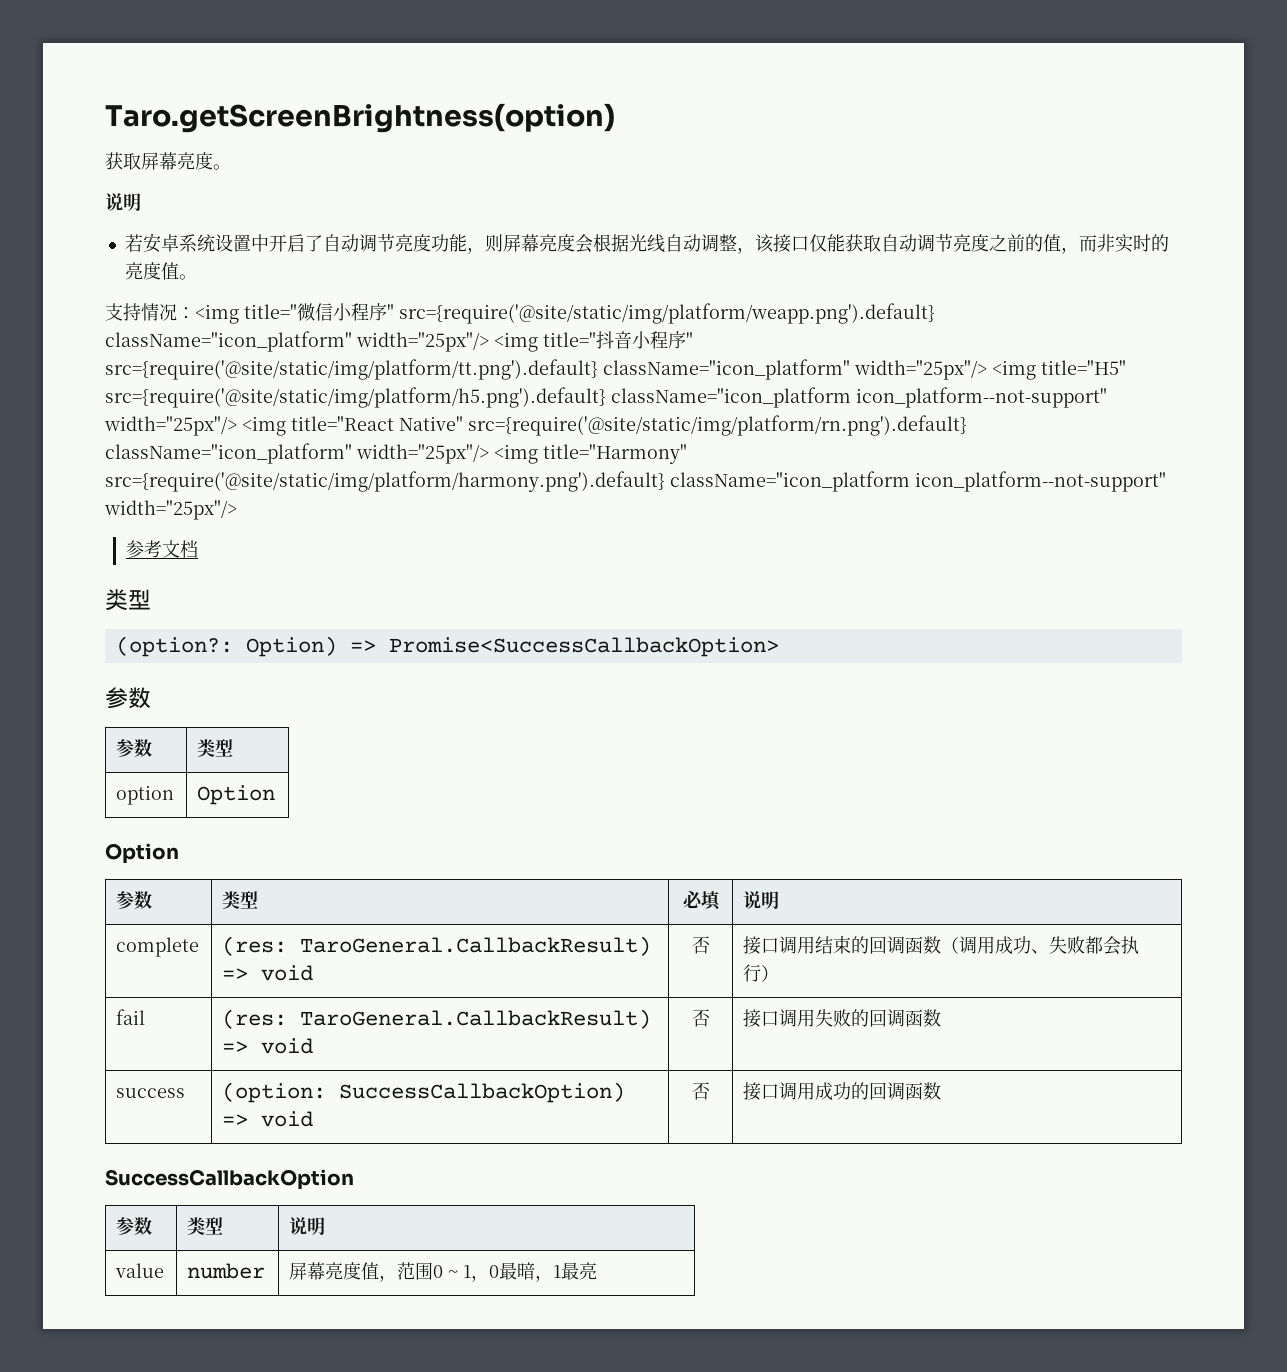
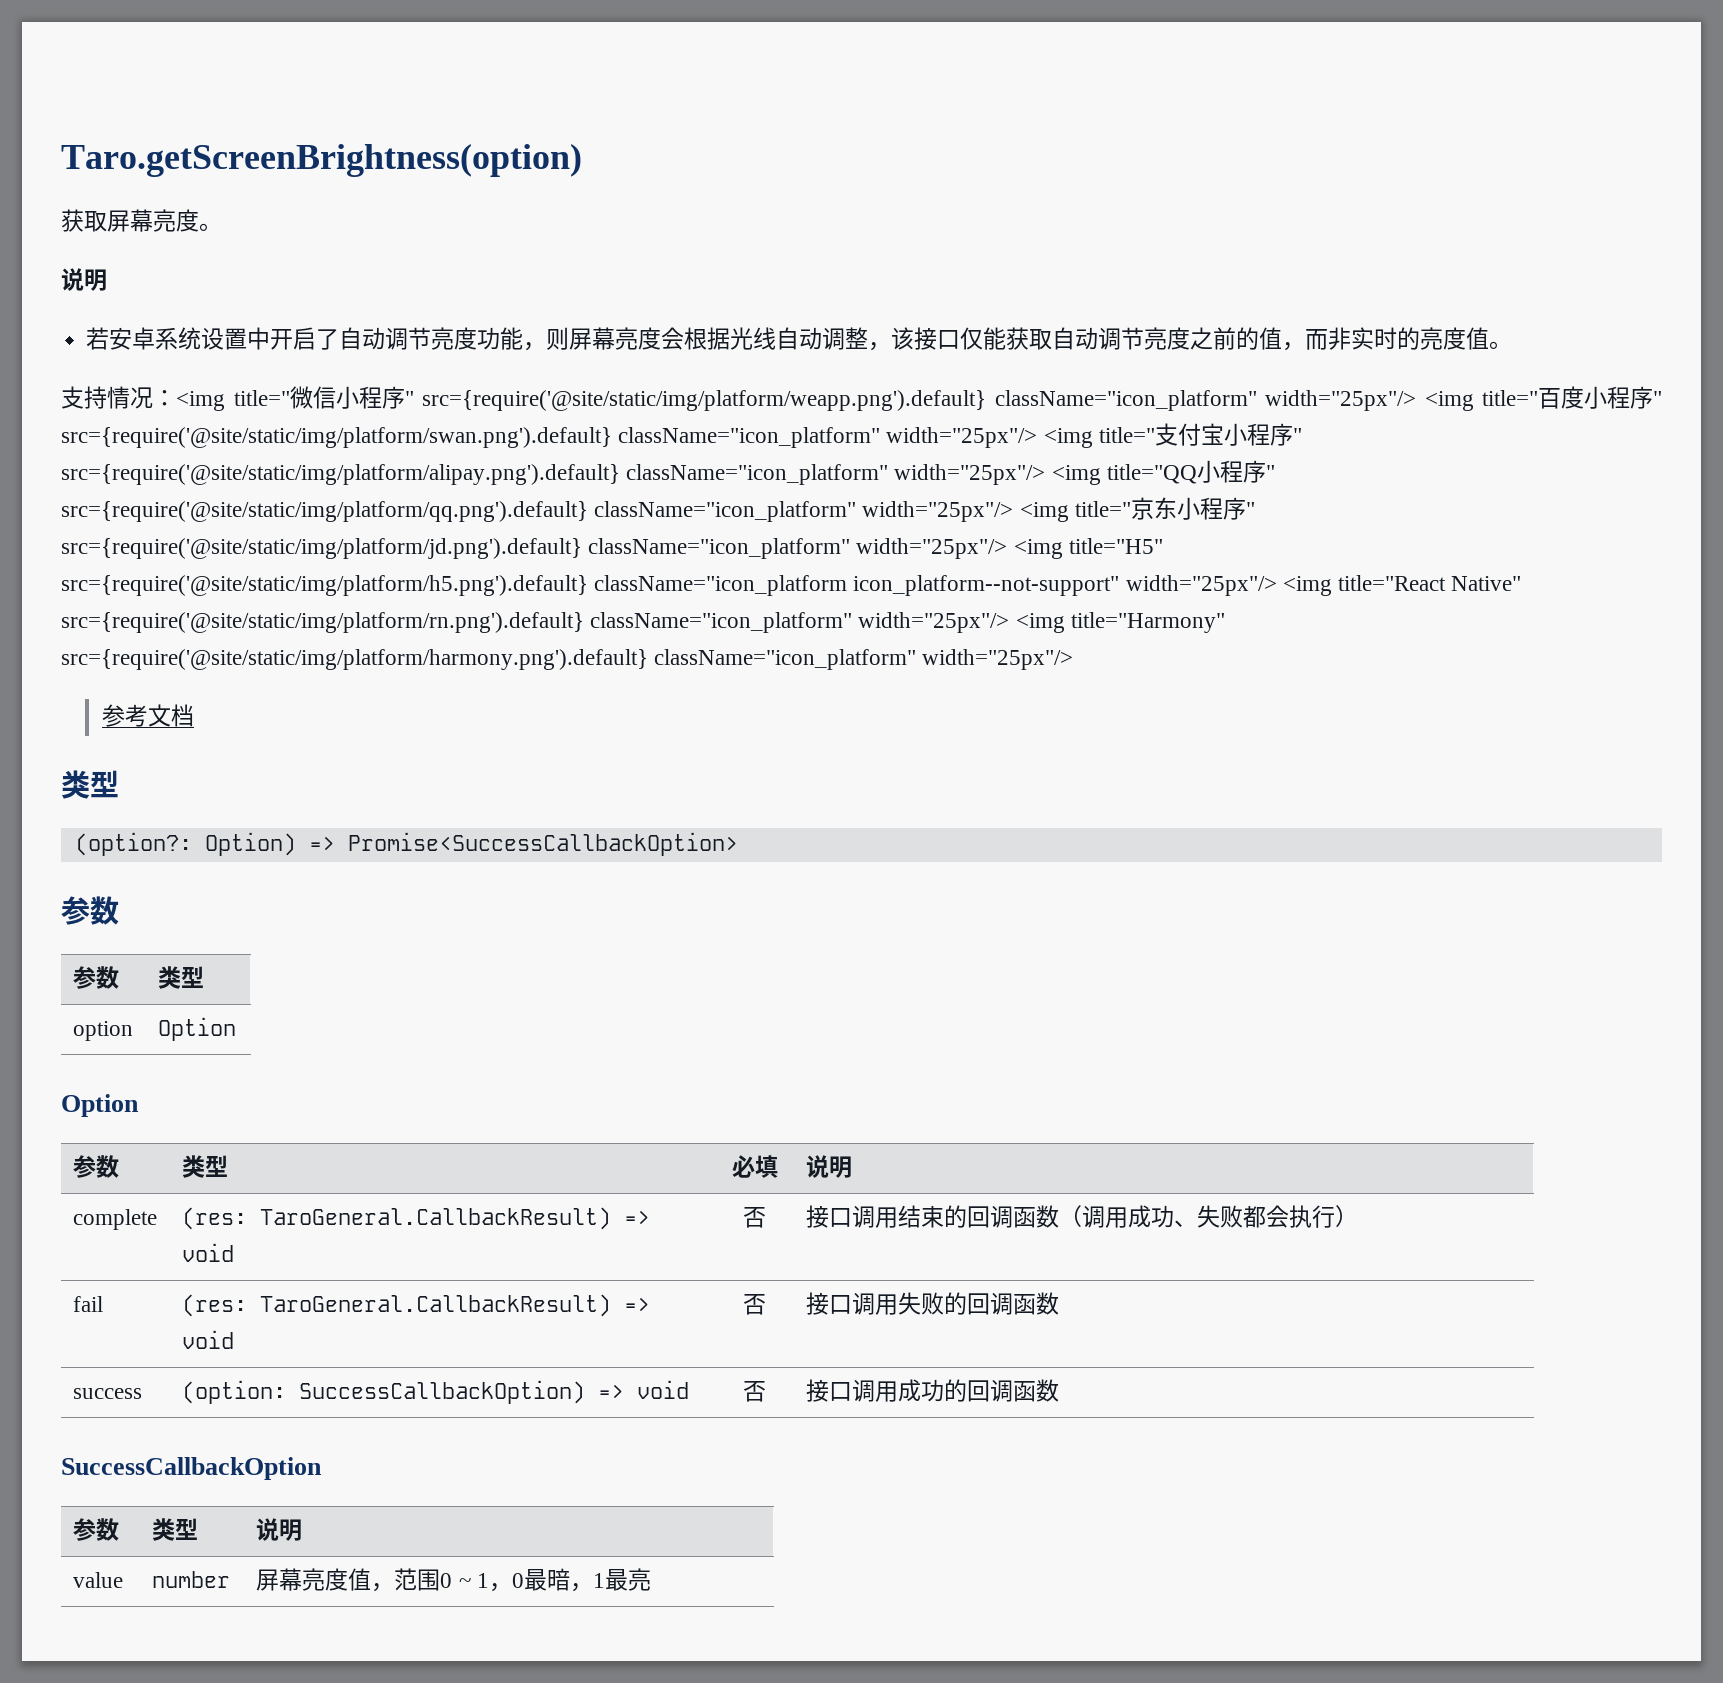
- 支持情况：<img title="微信小程序" src={require('@site/static/img/platform/weapp.png').default} className="icon_platform" width="25px"/> <img title="抖音小程序" src={require('@site/static/img/platform/tt.png').default} className="icon_platform" width="25px"/> <img title="H5" src={require('@site/static/img/platform/h5.png').default} className="icon_platform icon_platform--not-support" width="25px"/> <img title="React Native" src={require('@site/static/img/platform/rn.png').default} className="icon_platform" width="25px"/> <img title="Harmony" src={require('@site/static/img/platform/harmony.png').default} className="icon_platform icon_platform--not-support" width="25px"/>
+ 支持情况：<img title="微信小程序" src={require('@site/static/img/platform/weapp.png').default} className="icon_platform" width="25px"/> <img title="百度小程序" src={require('@site/static/img/platform/swan.png').default} className="icon_platform" width="25px"/> <img title="支付宝小程序" src={require('@site/static/img/platform/alipay.png').default} className="icon_platform" width="25px"/> <img title="QQ小程序" src={require('@site/static/img/platform/qq.png').default} className="icon_platform" width="25px"/> <img title="京东小程序" src={require('@site/static/img/platform/jd.png').default} className="icon_platform" width="25px"/> <img title="H5" src={require('@site/static/img/platform/h5.png').default} className="icon_platform icon_platform--not-support" width="25px"/> <img title="React Native" src={require('@site/static/img/platform/rn.png').default} className="icon_platform" width="25px"/> <img title="Harmony" src={require('@site/static/img/platform/harmony.png').default} className="icon_platform" width="25px"/>

